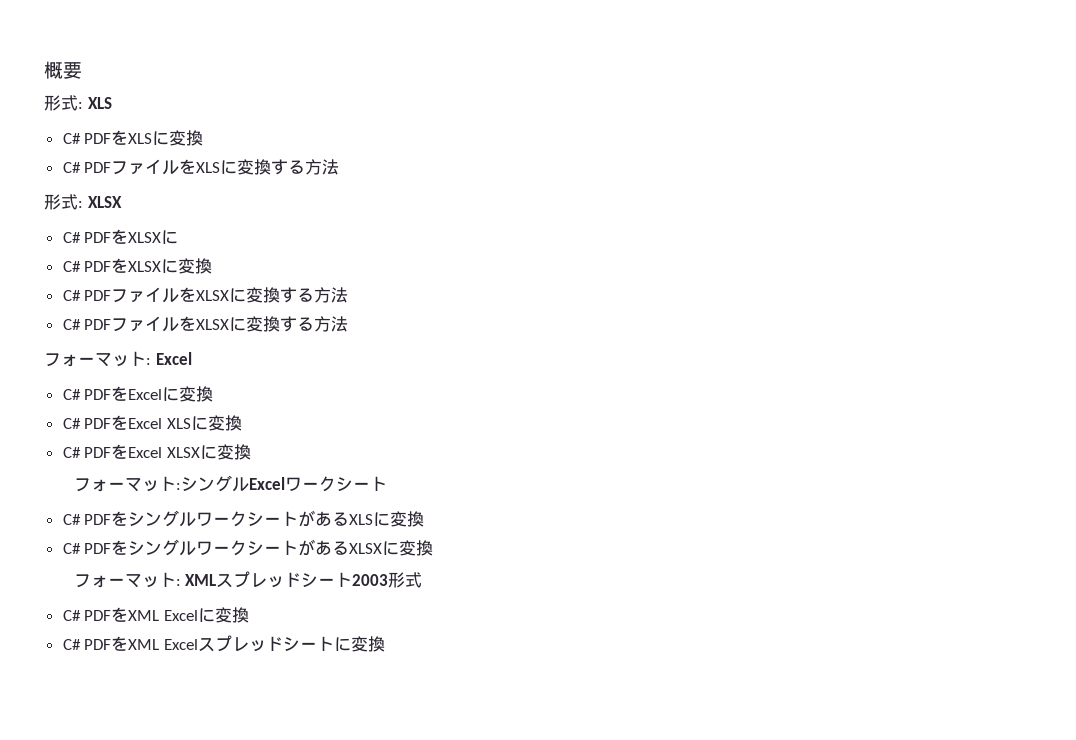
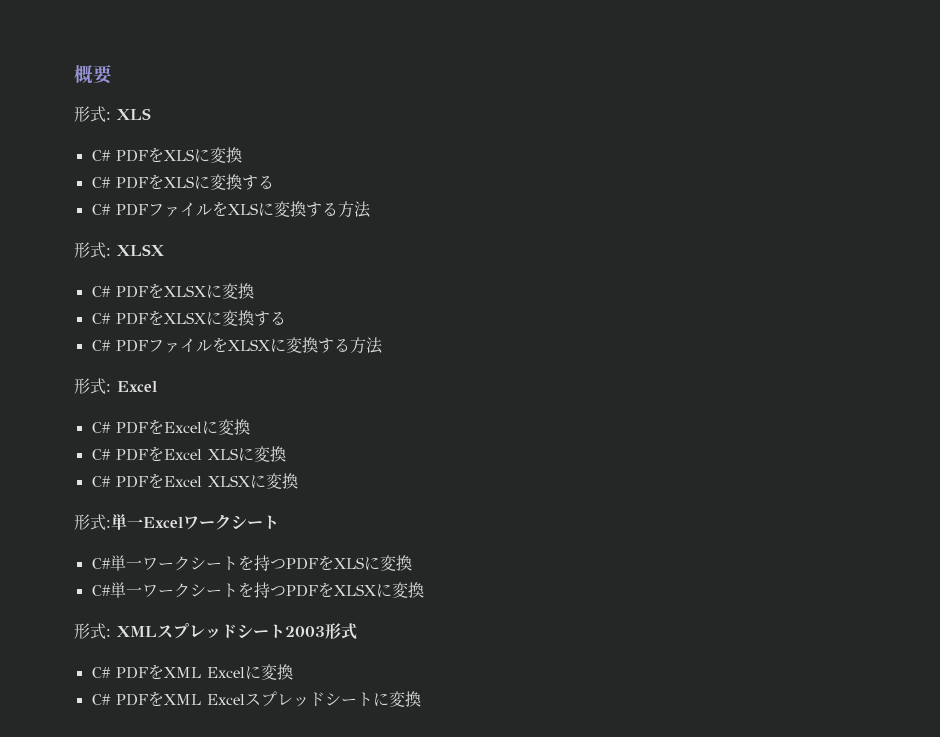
+ C# PDFをXLSに変換する
  形式: XLSX
- C# PDFをXLSXに
  C# PDFをXLSXに変換
+ C# PDFをXLSXに変換する
  C# PDFファイルをXLSXに変換する方法
- C# PDFファイルをXLSXに変換する方法
- フォーマット: Excel
+ 形式: Excel
- フォーマット:シングルExcelワークシート
+ 形式:単一Excelワークシート
- C# PDFをシングルワークシートがあるXLSに変換
- C# PDFをシングルワークシートがあるXLSXに変換
- フォーマット: XMLスプレッドシート2003形式
+ C#単一ワークシートを持つPDFをXLSに変換
+ C#単一ワークシートを持つPDFをXLSXに変換
+ 形式: XMLスプレッドシート2003形式

